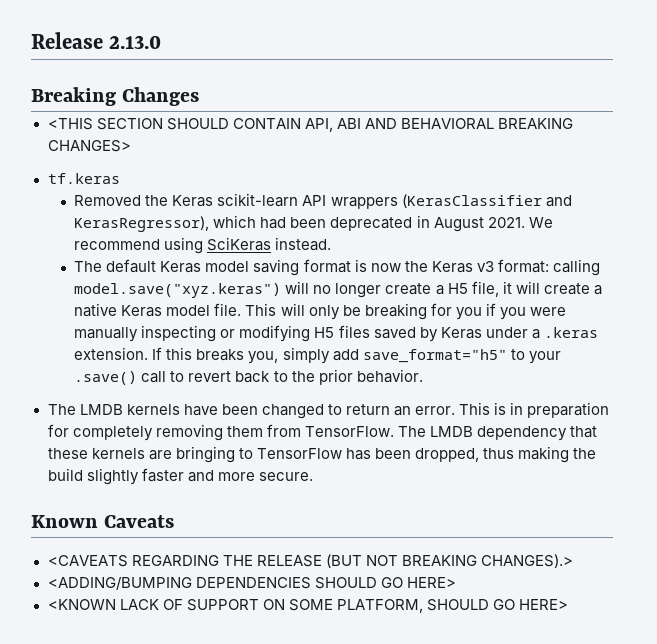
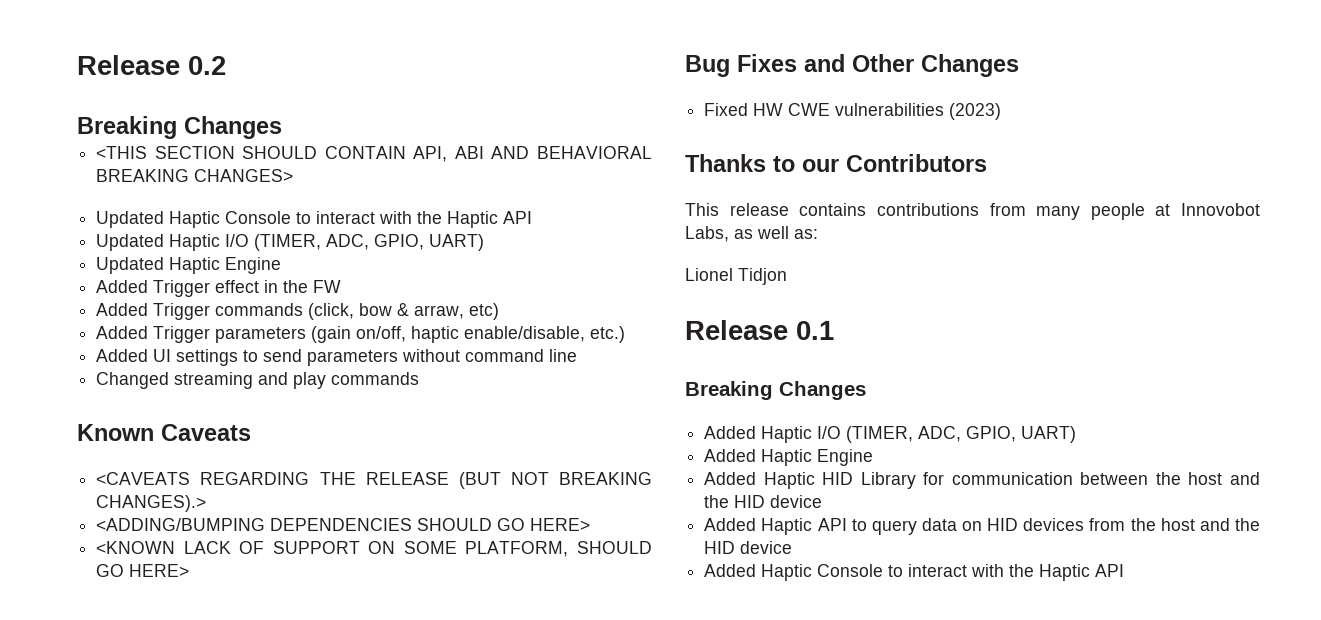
- Release 2.13.0
+ Release 0.2
- tf.keras
- Removed the Keras scikit-learn API wrappers (KerasClassifier and KerasRegressor), which had been deprecated in August 2021. We recommend using SciKeras instead.
- The default Keras model saving format is now the Keras v3 format: calling model.save("xyz.keras") will no longer create a H5 file, it will create a native Keras model file. This will only be breaking for you if you were manually inspecting or modifying H5 files saved by Keras under a .keras extension. If this breaks you, simply add save_format="h5" to your .save() call to revert back to the prior behavior.
- The LMDB kernels have been changed to return an error. This is in preparation for completely removing them from TensorFlow. The LMDB dependency that these kernels are bringing to TensorFlow has been dropped, thus making the build slightly faster and more secure.
+ Updated Haptic Console to interact with the Haptic API
+ Updated Haptic I/O (TIMER, ADC, GPIO, UART)
+ Updated Haptic Engine
+ Added Trigger effect in the FW
+ Added Trigger commands (click, bow & arraw, etc)
+ Added Trigger parameters (gain on/off, haptic enable/disable, etc.)
+ Added UI settings to send parameters without command line
+ Changed streaming and play commands
+ Bug Fixes and Other Changes
+ Fixed HW CWE vulnerabilities (2023)
+ Thanks to our Contributors
+ This release contains contributions from many people at Innovobot Labs, as well as:
+ Lionel Tidjon
+ Release 0.1
+ Breaking Changes
+ Added Haptic I/O (TIMER, ADC, GPIO, UART)
+ Added Haptic Engine
+ Added Haptic HID Library for communication between the host and the HID device
+ Added Haptic API to query data on HID devices from the host and the HID device
+ Added Haptic Console to interact with the Haptic API

